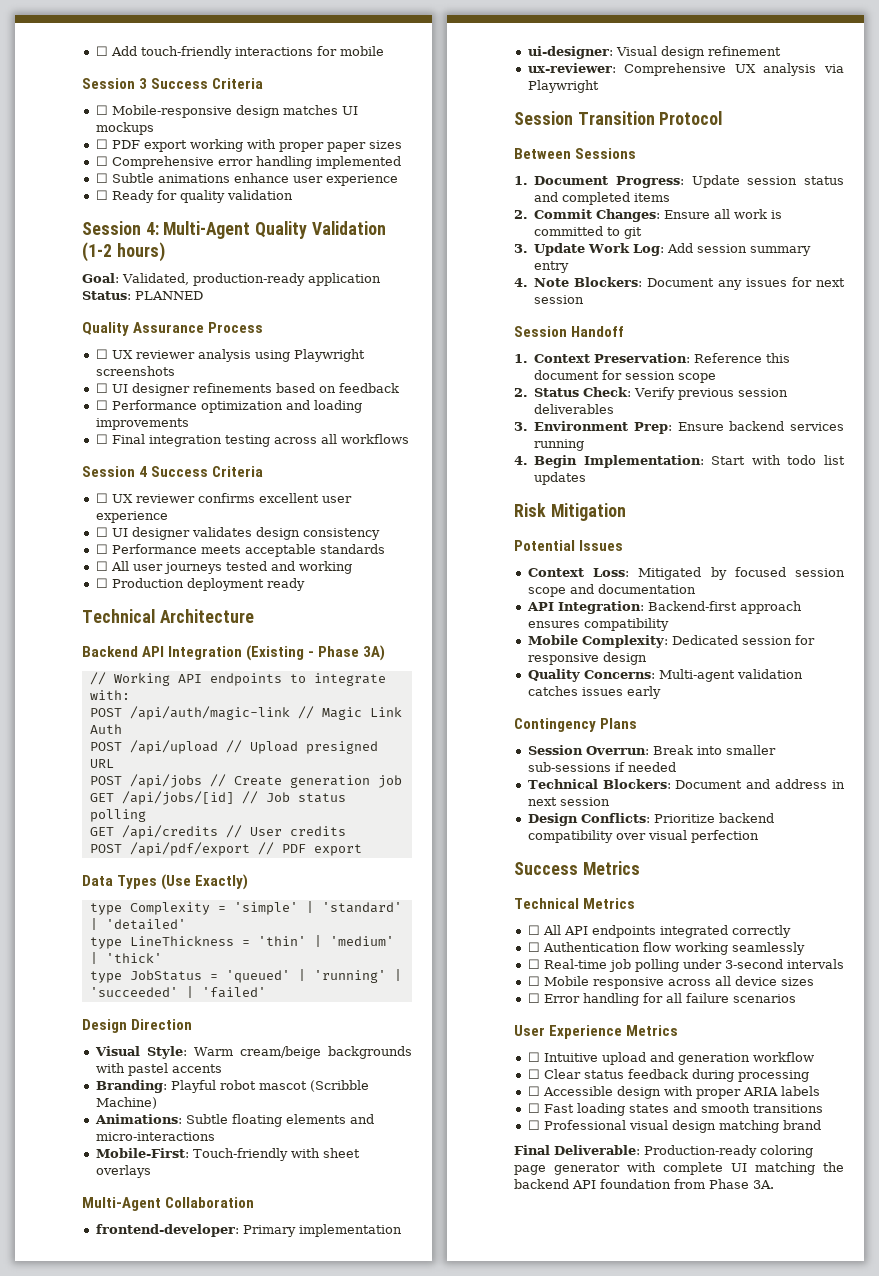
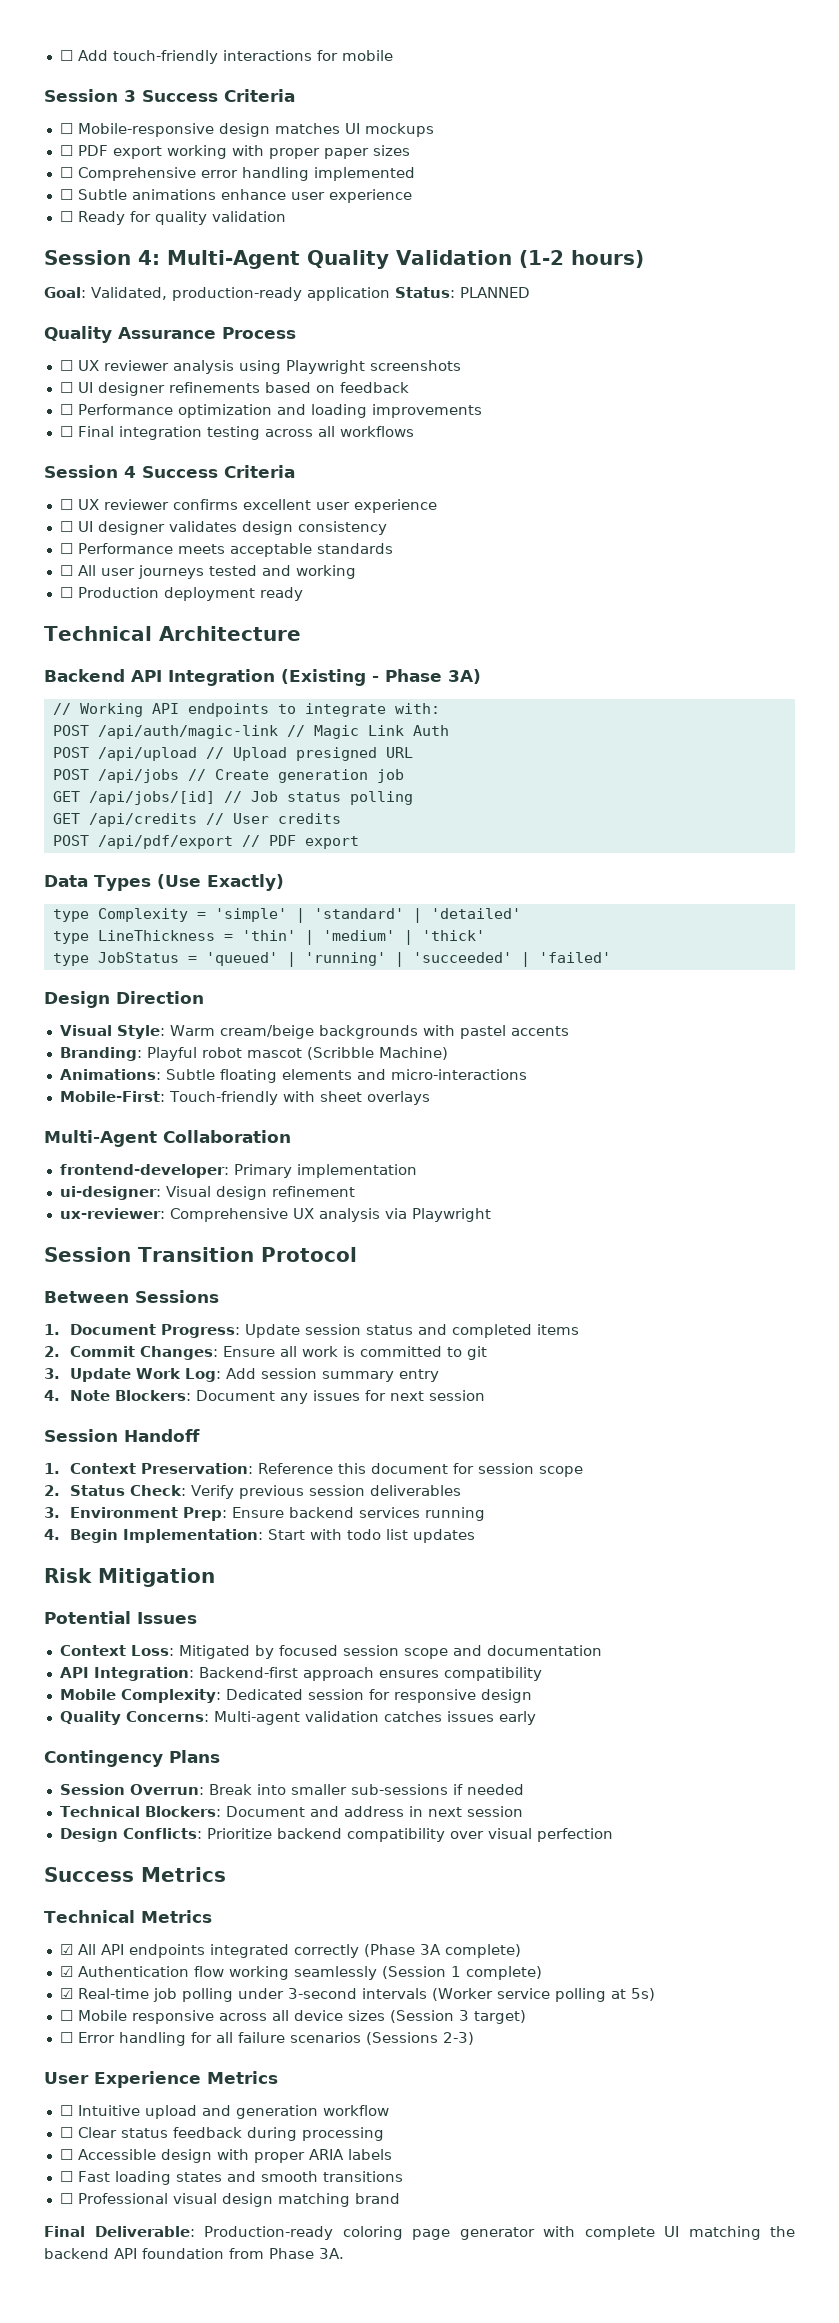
- ☐ All API endpoints integrated correctly
- ☐ Authentication flow working seamlessly
- ☐ Real-time job polling under 3-second intervals
+ ☑ All API endpoints integrated correctly (Phase 3A complete)
+ ☑ Authentication flow working seamlessly (Session 1 complete)
+ ☑ Real-time job polling under 3-second intervals (Worker service polling at 5s)
- ☐ Mobile responsive across all device sizes
+ ☐ Mobile responsive across all device sizes (Session 3 target)
- ☐ Error handling for all failure scenarios
+ ☐ Error handling for all failure scenarios (Sessions 2-3)

